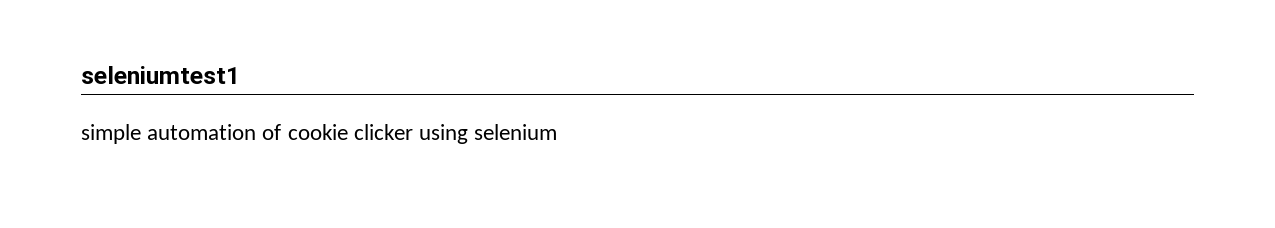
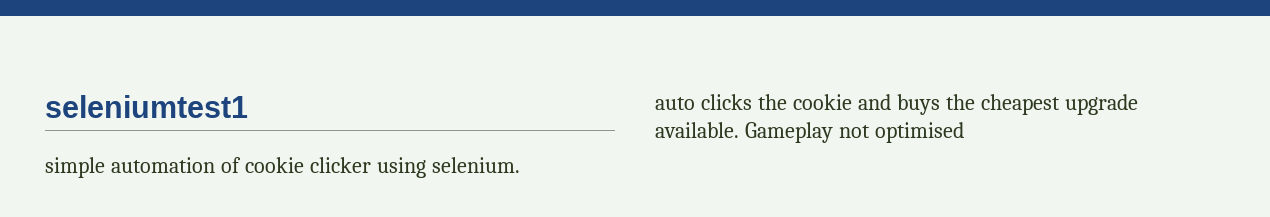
- simple automation of cookie clicker using selenium
+ simple automation of cookie clicker using selenium.
+ auto clicks the cookie and buys the cheapest upgrade available. Gameplay not optimised

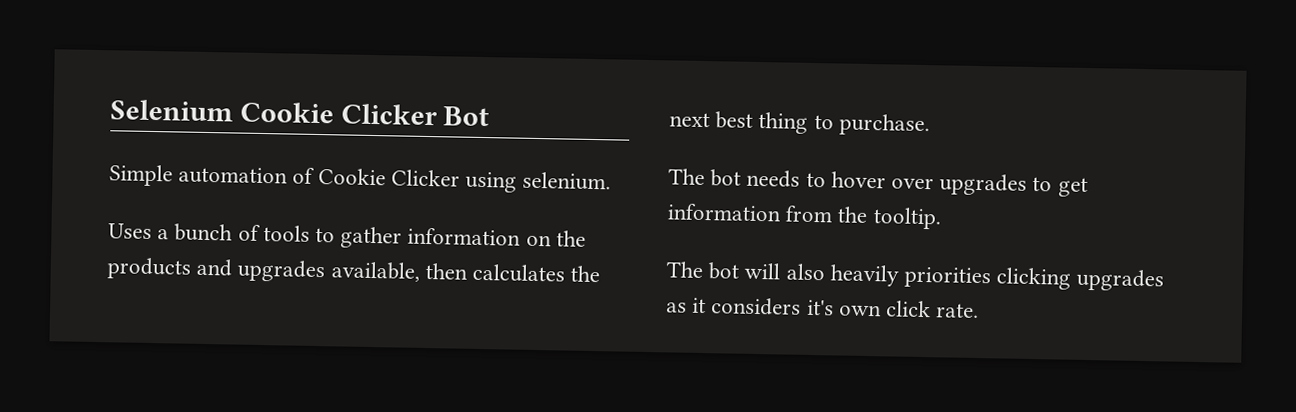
- seleniumtest1
- simple automation of cookie clicker using selenium.
- auto clicks the cookie and buys the cheapest upgrade available. Gameplay not optimised
+ Selenium Cookie Clicker Bot
+ Simple automation of Cookie Clicker using selenium.
+ Uses a bunch of tools to gather information on the products and upgrades available, then calculates the next best thing to purchase.
+ The bot needs to hover over upgrades to get information from the tooltip.
+ The bot will also heavily priorities clicking upgrades as it considers it's own click rate.

